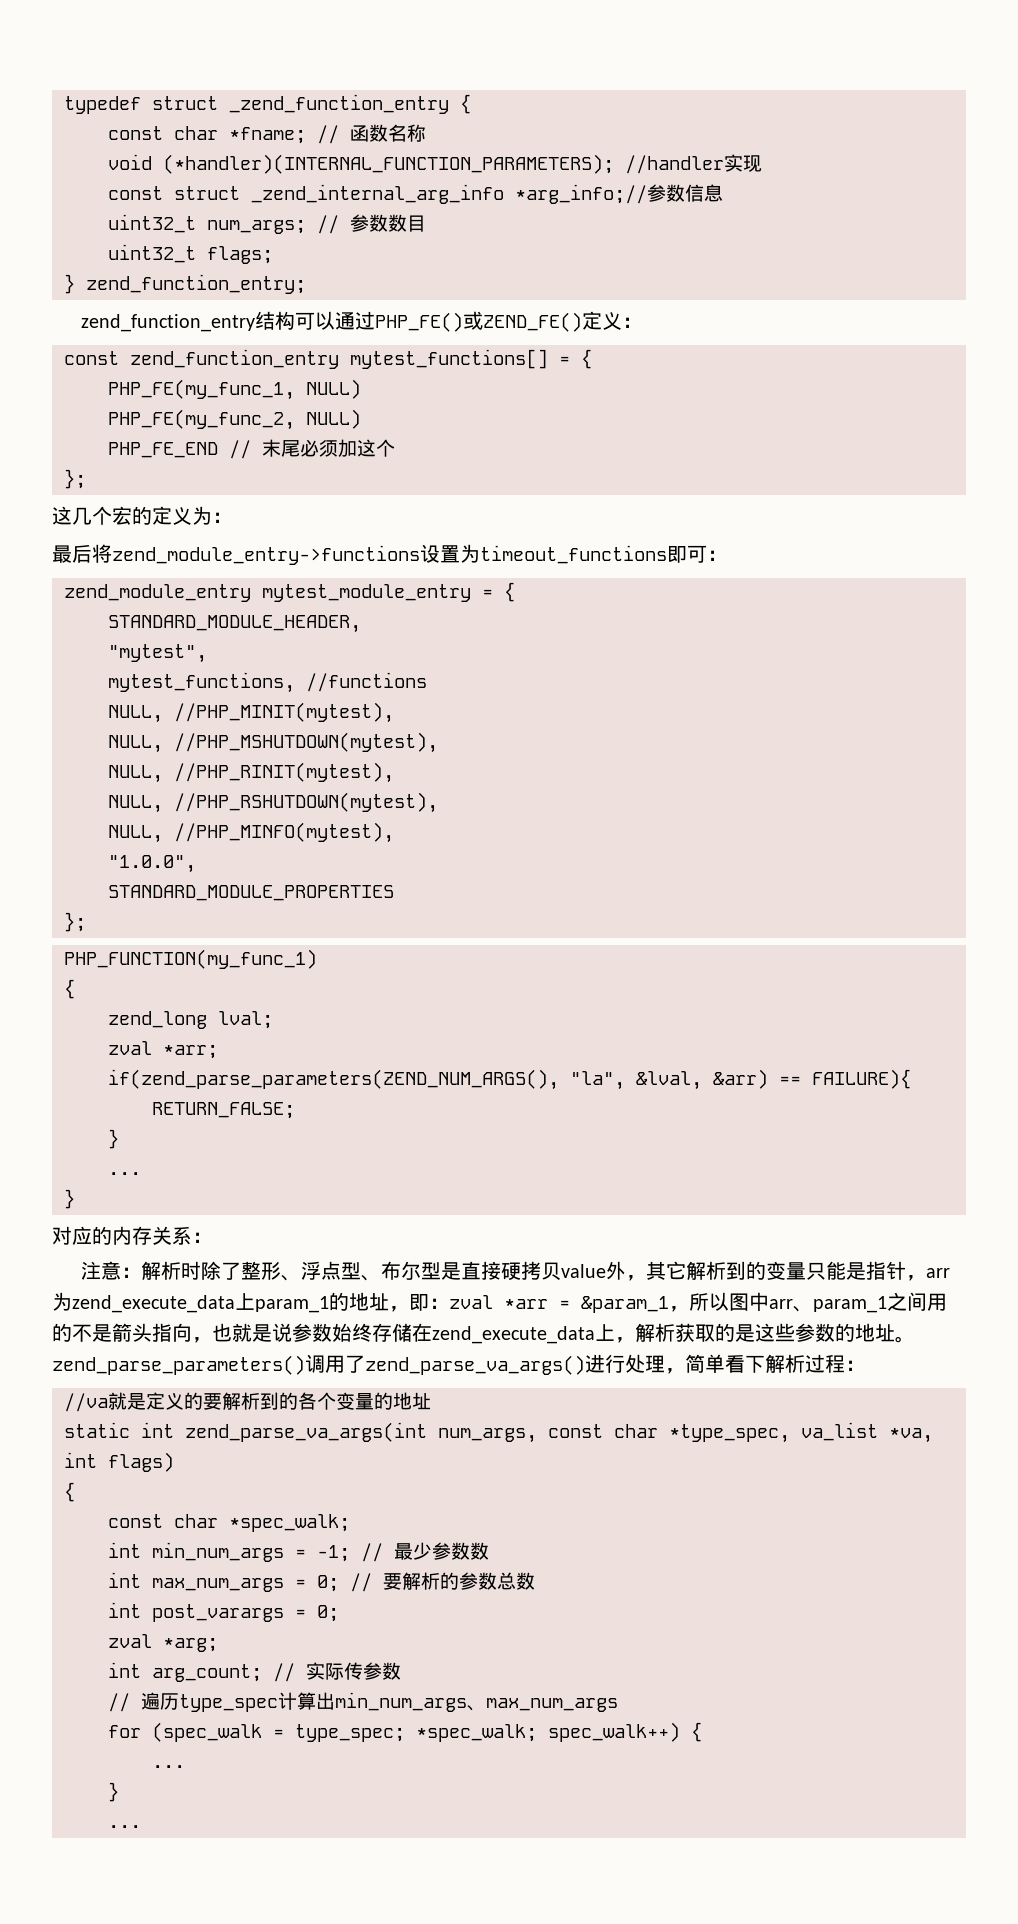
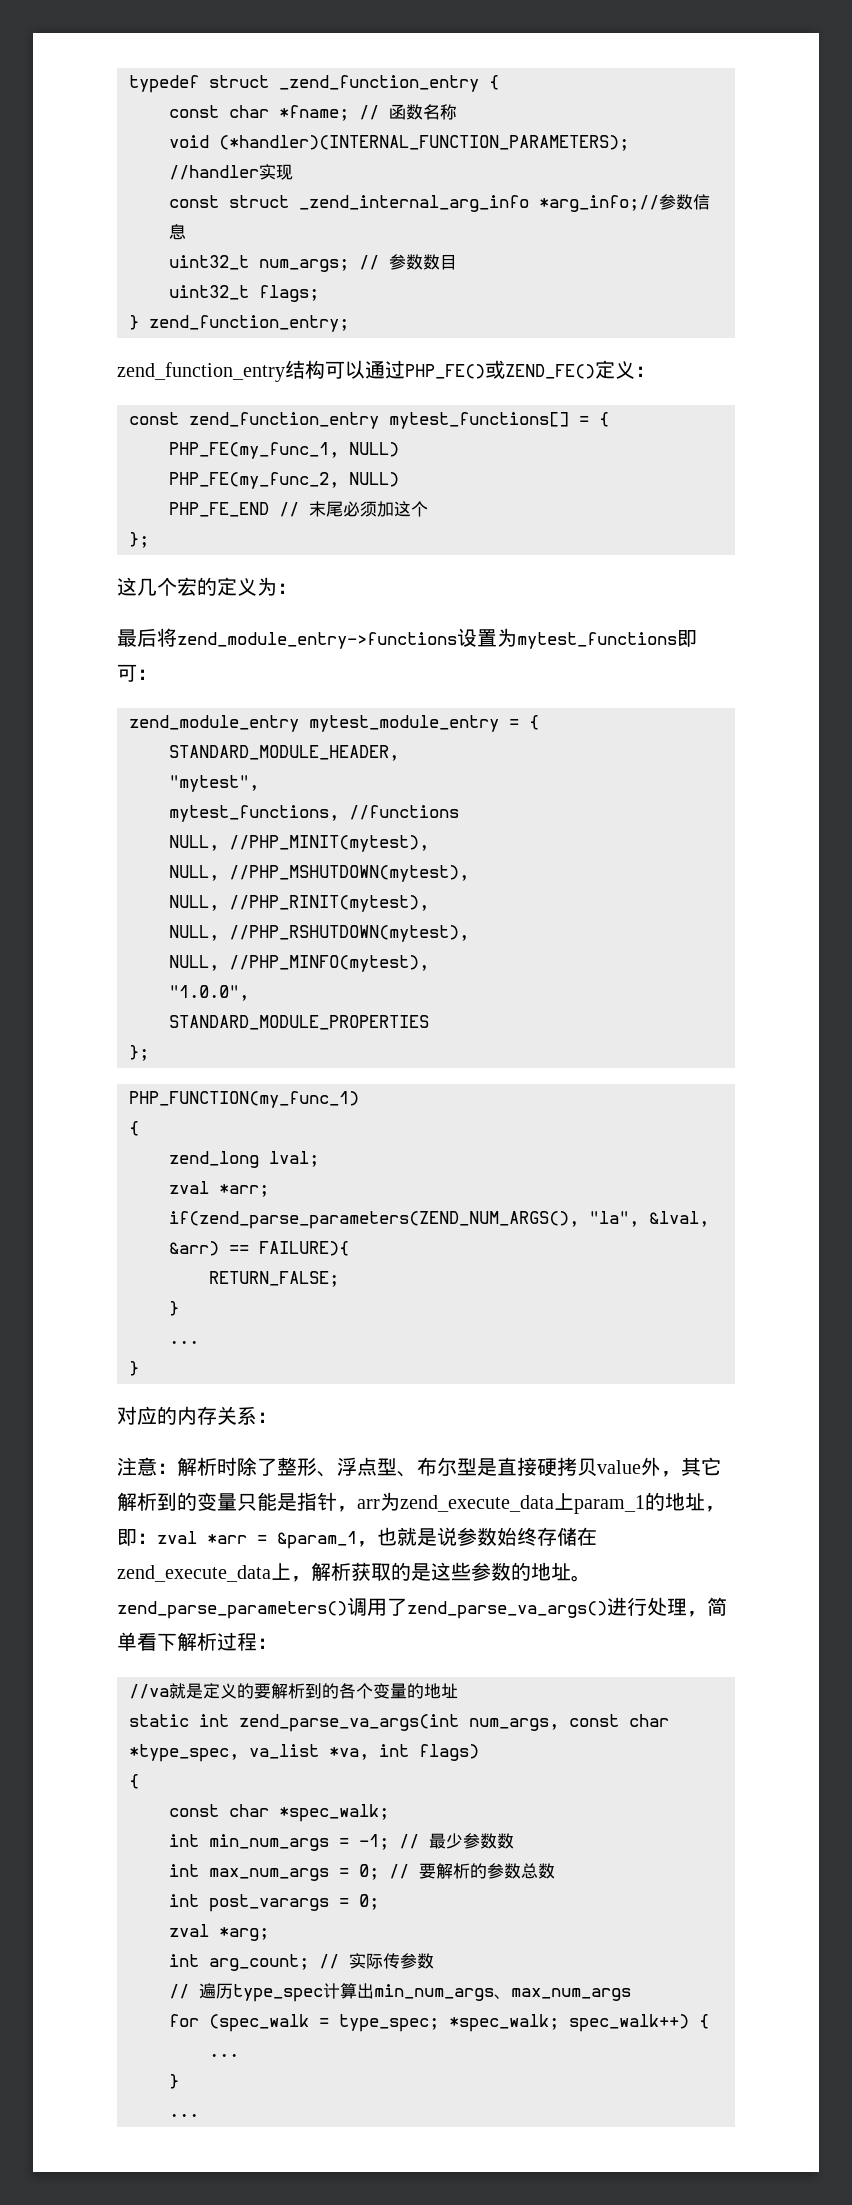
- 最后将zend_module_entry->functions设置为timeout_functions即可：
+ 最后将zend_module_entry->functions设置为mytest_functions即可：
- 注意：解析时除了整形、浮点型、布尔型是直接硬拷贝value外，其它解析到的变量只能是指针，arr为zend_execute_data上param_1的地址，即：zval *arr = &param_1，所以图中arr、param_1之间用的不是箭头指向，也就是说参数始终存储在zend_execute_data上，解析获取的是这些参数的地址。zend_parse_parameters()调用了zend_parse_va_args()进行处理，简单看下解析过程：
+ 注意：解析时除了整形、浮点型、布尔型是直接硬拷贝value外，其它解析到的变量只能是指针，arr为zend_execute_data上param_1的地址，即：zval *arr = &param_1，也就是说参数始终存储在zend_execute_data上，解析获取的是这些参数的地址。zend_parse_parameters()调用了zend_parse_va_args()进行处理，简单看下解析过程：

